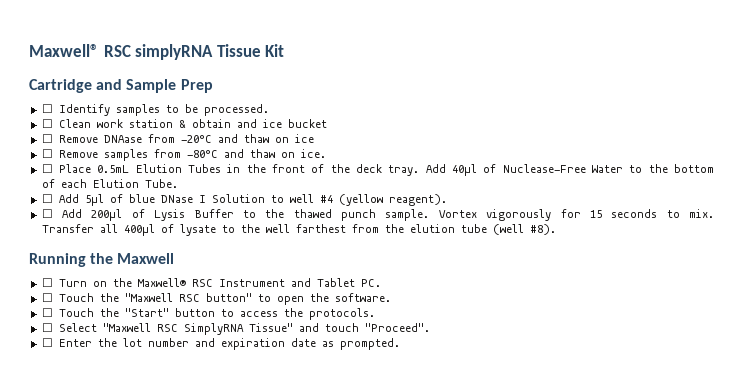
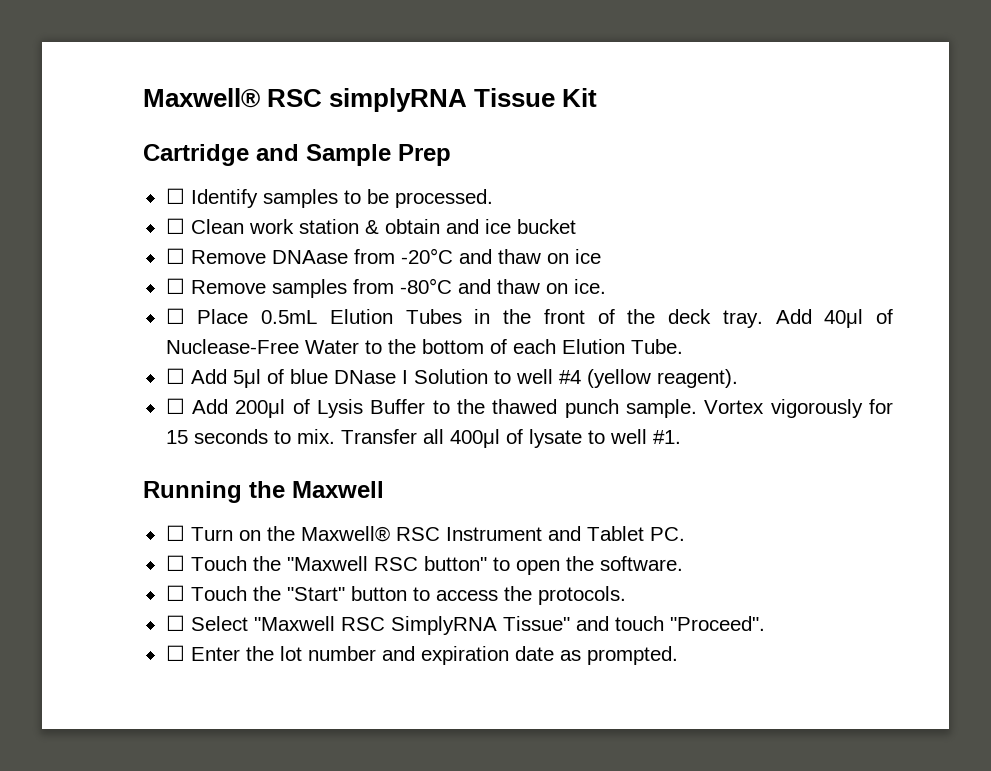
- Transfer all 400μl of lysate to the well farthest from the elution tube (well #8).
+ Transfer all 400μl of lysate to well #1.

